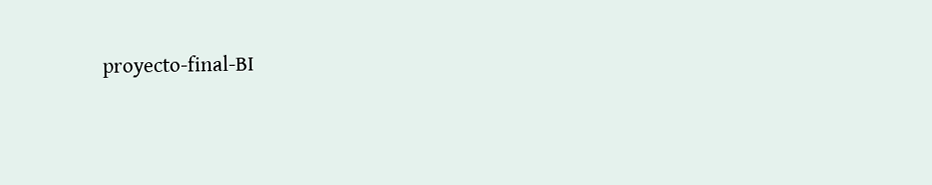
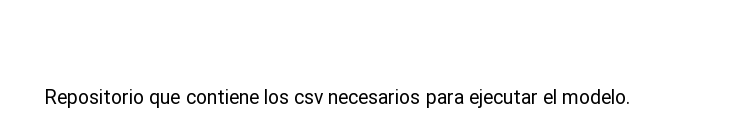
- proyecto-final-BI
+ Repositorio que contiene los csv necesarios para ejecutar el modelo.

